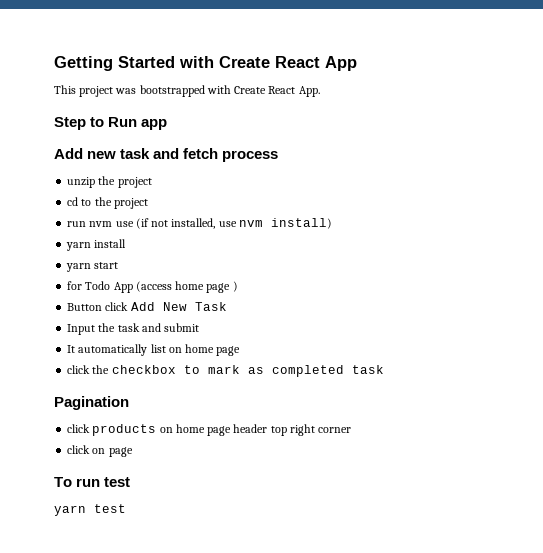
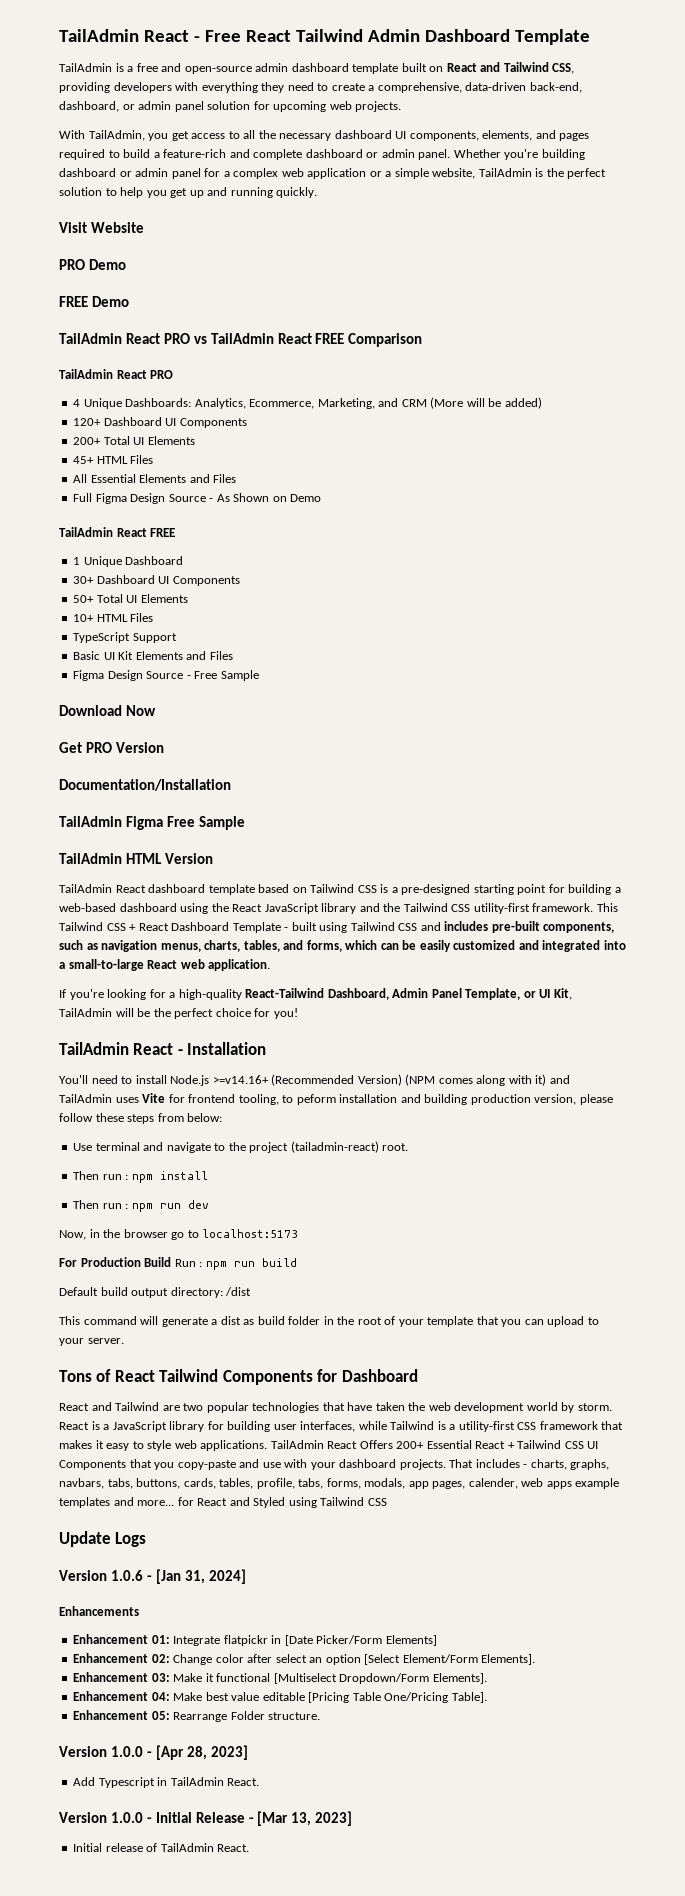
- Getting Started with Create React App
- This project was bootstrapped with Create React App.
- Step to Run app
- Add new task and fetch process
- unzip the project
- cd to the project
- run nvm use (if not installed, use nvm install)
- yarn install
- yarn start
- for Todo App (access home page )
- Button click Add New Task
- Input the task and submit
- It automatically list on home page
- click the checkbox to mark as completed task
- Pagination
- click products on home page header top right corner
- click on page
- To run test
- yarn test
+ TailAdmin React - Free React Tailwind Admin Dashboard Template
+ TailAdmin is a free and open-source admin dashboard template built on React and Tailwind CSS, providing developers with everything they need to create a comprehensive, data-driven back-end, dashboard, or admin panel solution for upcoming web projects.
+ With TailAdmin, you get access to all the necessary dashboard UI components, elements, and pages required to build a feature-rich and complete dashboard or admin panel. Whether you're building dashboard or admin panel for a complex web application or a simple website, TailAdmin is the perfect solution to help you get up and running quickly.
+ Visit Website
+ PRO Demo
+ FREE Demo
+ TailAdmin React PRO vs TailAdmin React FREE Comparison
+ TailAdmin React PRO
+ 4 Unique Dashboards: Analytics, Ecommerce, Marketing, and CRM (More will be added)
+ 120+ Dashboard UI Components
+ 200+ Total UI Elements
+ 45+ HTML Files
+ All Essential Elements and Files
+ Full Figma Design Source - As Shown on Demo
+ TailAdmin React FREE
+ 1 Unique Dashboard
+ 30+ Dashboard UI Components
+ 50+ Total UI Elements
+ 10+ HTML Files
+ TypeScript Support
+ Basic UI Kit Elements and Files
+ Figma Design Source - Free Sample
+ Download Now
+ Get PRO Version
+ Documentation/Installation
+ TailAdmin Figma Free Sample
+ TailAdmin HTML Version
+ TailAdmin React dashboard template based on Tailwind CSS is a pre-designed starting point for building a web-based dashboard using the React JavaScript library and the Tailwind CSS utility-first framework. This Tailwind CSS + React Dashboard Template - built using Tailwind CSS and includes pre-built components, such as navigation menus, charts, tables, and forms, which can be easily customized and integrated into a small-to-large React web application.
+ If you're looking for a high-quality React-Tailwind Dashboard, Admin Panel Template, or UI Kit, TailAdmin will be the perfect choice for you!
+ TailAdmin React - Installation
+ You'll need to install Node.js >=v14.16+ (Recommended Version) (NPM comes along with it) and TailAdmin uses Vite for frontend tooling, to peform installation and building production version, please follow these steps from below:
+ Use terminal and navigate to the project (tailadmin-react) root.
+ Then run : npm install
+ Then run : npm run dev
+ Now, in the browser go to localhost:5173
+ For Production Build Run : npm run build
+ Default build output directory: /dist
+ This command will generate a dist as build folder in the root of your template that you can upload to your server.
+ Tons of React Tailwind Components for Dashboard
+ React and Tailwind are two popular technologies that have taken the web development world by storm. React is a JavaScript library for building user interfaces, while Tailwind is a utility-first CSS framework that makes it easy to style web applications. TailAdmin React Offers 200+ Essential React + Tailwind CSS UI Components that you copy-paste and use with your dashboard projects. That includes - charts, graphs, navbars, tabs, buttons, cards, tables, profile, tabs, forms, modals, app pages, calender, web apps example templates and more... for React and Styled using Tailwind CSS
+ Update Logs
+ Version 1.0.6 - [Jan 31, 2024]
+ Enhancements
+ Enhancement 01: Integrate flatpickr in [Date Picker/Form Elements]
+ Enhancement 02: Change color after select an option [Select Element/Form Elements].
+ Enhancement 03: Make it functional [Multiselect Dropdown/Form Elements].
+ Enhancement 04: Make best value editable [Pricing Table One/Pricing Table].
+ Enhancement 05: Rearrange Folder structure.
+ Version 1.0.0 - [Apr 28, 2023]
+ Add Typescript in TailAdmin React.
+ Version 1.0.0 - Initial Release - [Mar 13, 2023]
+ Initial release of TailAdmin React.

